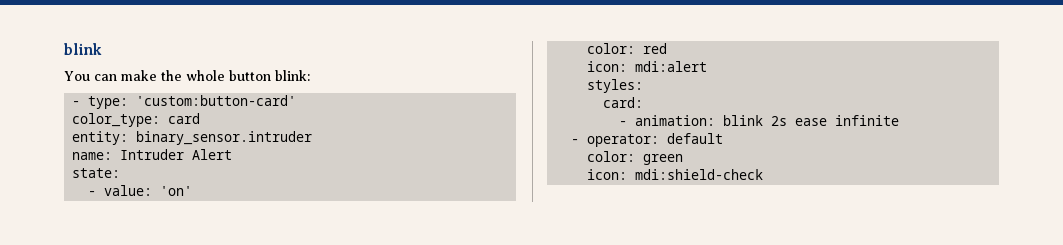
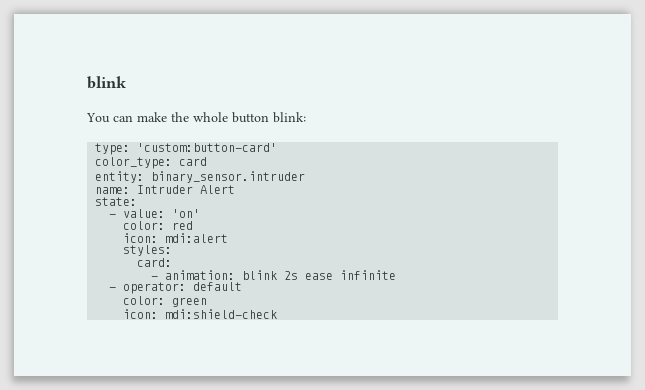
- - type: 'custom:button-card'
+ type: 'custom:button-card'

